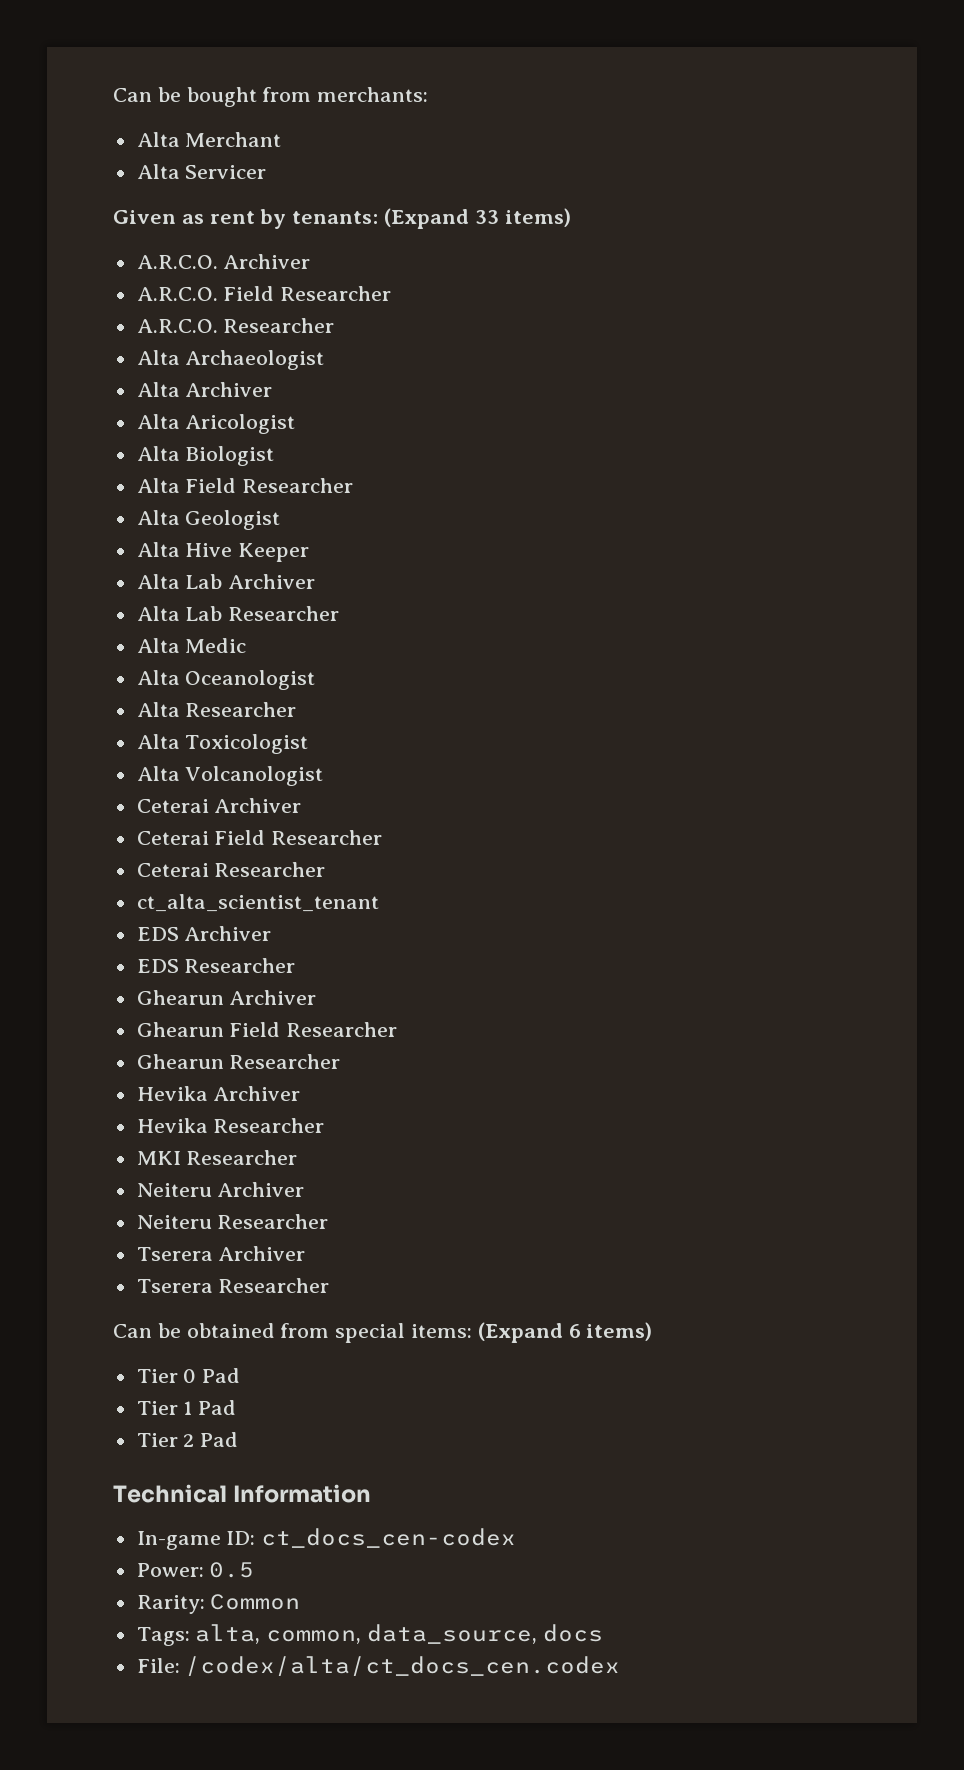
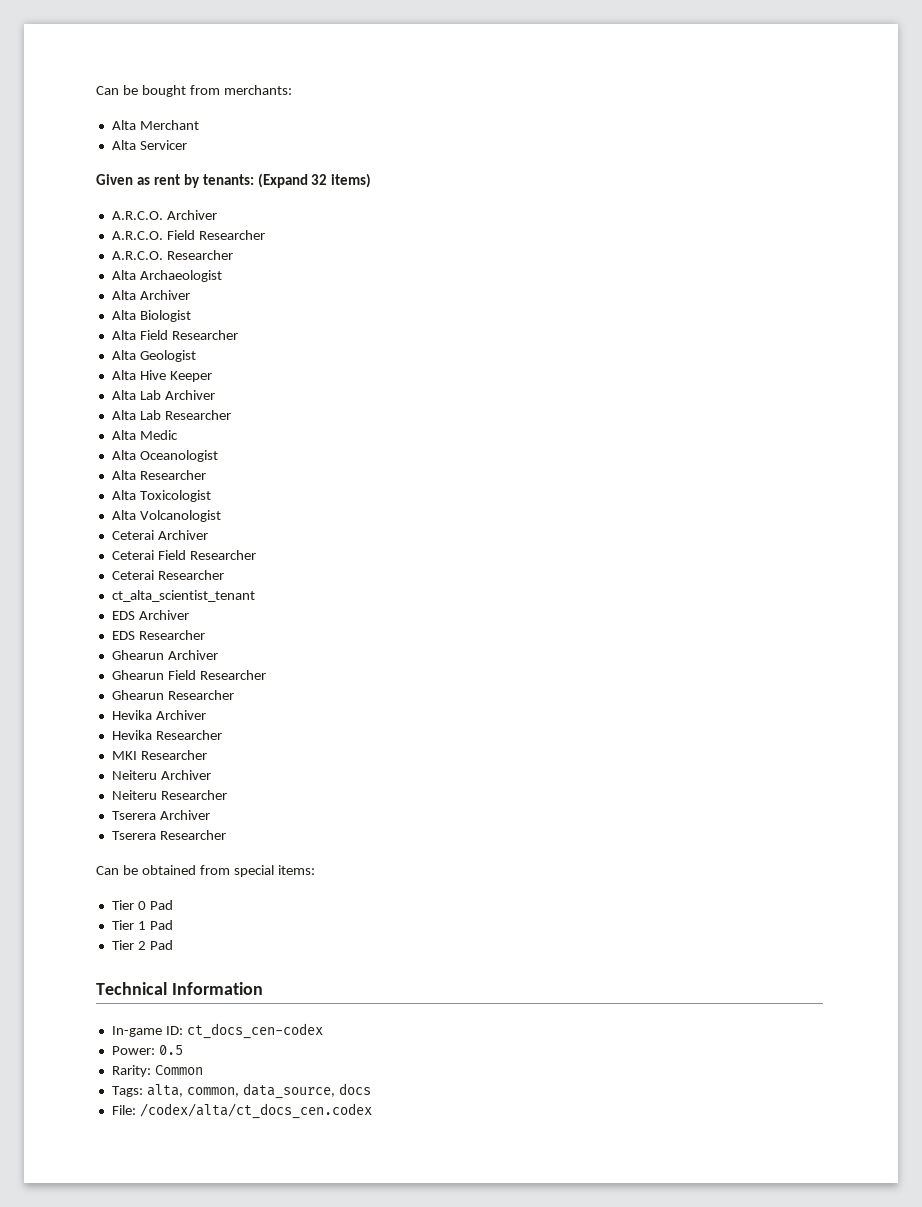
- Given as rent by tenants: (Expand 33 items)
+ Given as rent by tenants: (Expand 32 items)
- Alta Aricologist
- Can be obtained from special items: (Expand 6 items)
+ Can be obtained from special items:

